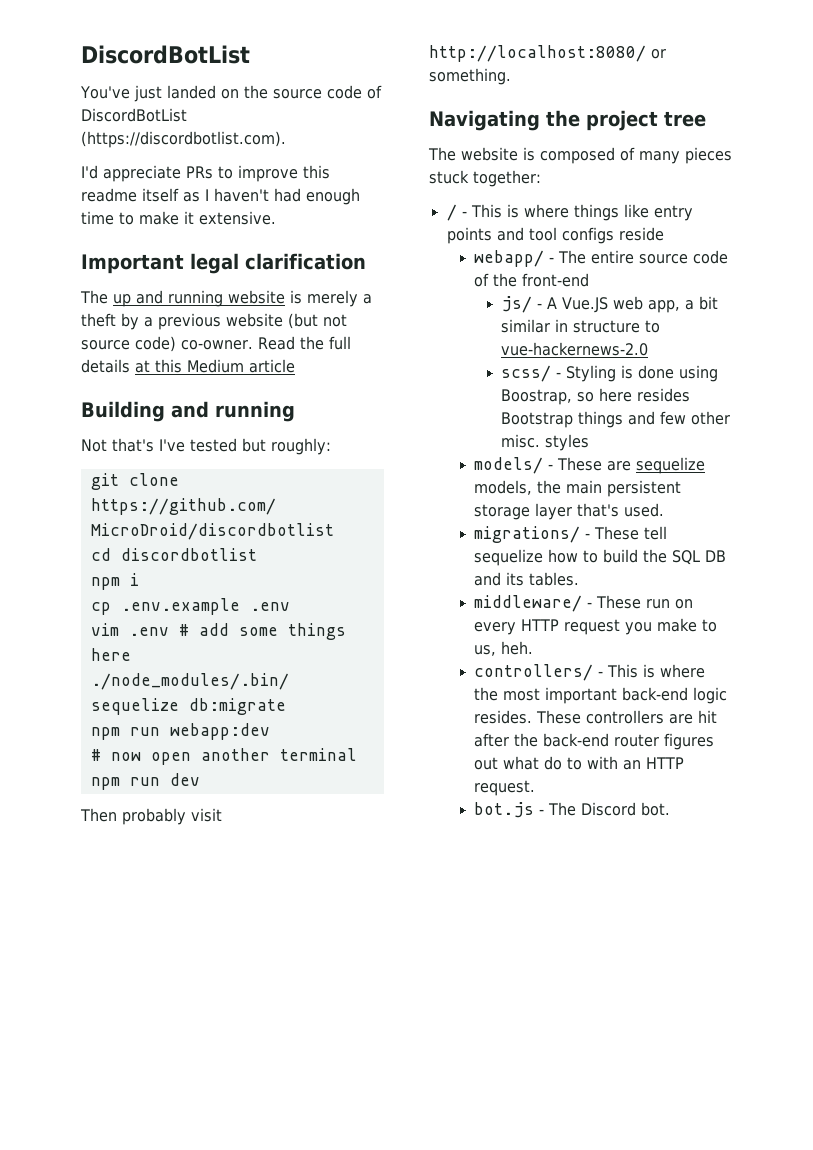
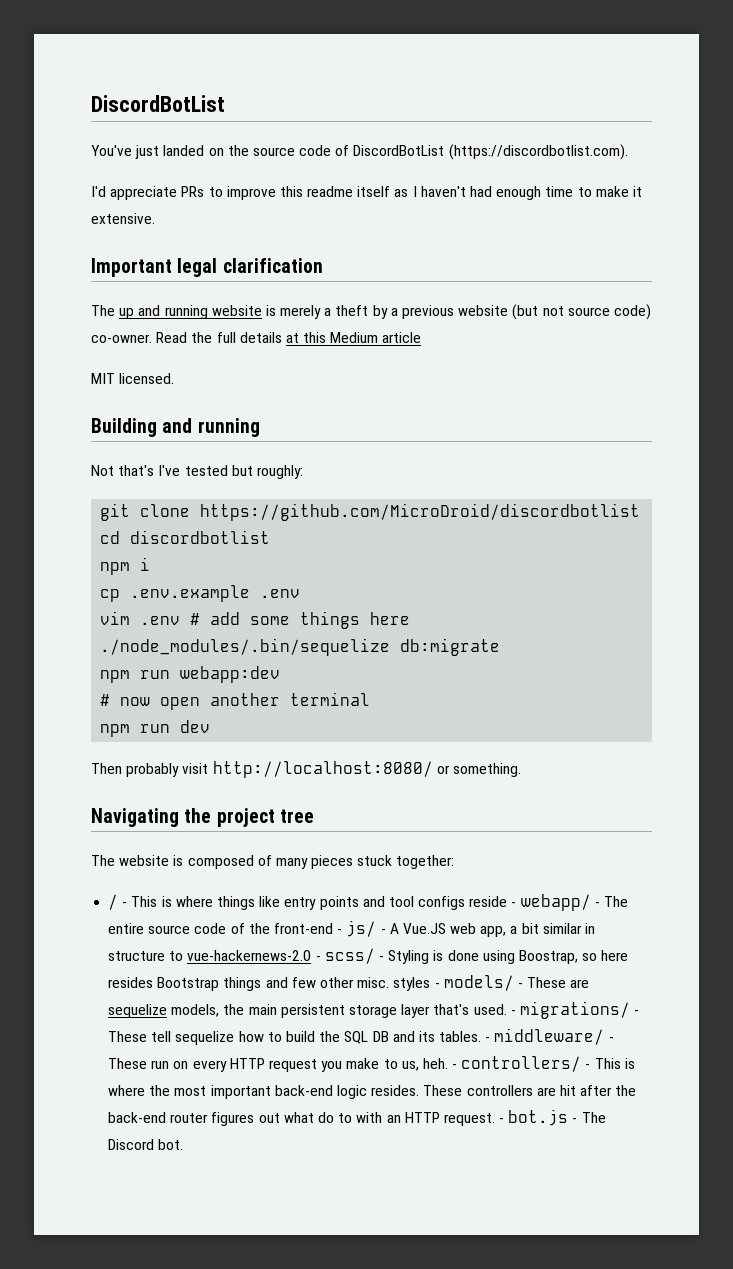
+ MIT licensed.
- / - This is where things like entry points and tool configs reside
- webapp/ - The entire source code of the front-end
- js/ - A Vue.JS web app, a bit similar in structure to vue-hackernews-2.0
- scss/ - Styling is done using Boostrap, so here resides Bootstrap things and few other misc. styles
- models/ - These are sequelize models, the main persistent storage layer that's used.
- migrations/ - These tell sequelize how to build the SQL DB and its tables.
- middleware/ - These run on every HTTP request you make to us, heh.
- controllers/ - This is where the most important back-end logic resides.
+ / - This is where things like entry points and tool configs reside - webapp/ - The entire source code of the front-end - js/ - A Vue.JS web app, a bit similar in structure to vue-hackernews-2.0 - scss/ - Styling is done using Boostrap, so here resides Bootstrap things and few other misc. styles - models/ - These are sequelize models, the main persistent storage layer that's used. - migrations/ - These tell sequelize how to build the SQL DB and its tables. - middleware/ - These run on every HTTP request you make to us, heh. - controllers/ - This is where the most important back-end logic resides.
- These controllers are hit after the back-end router figures out what do to with an HTTP request.
- bot.js - The Discord bot.
+ These controllers are hit after the back-end router figures out what do to with an HTTP request. - bot.js - The Discord bot.

